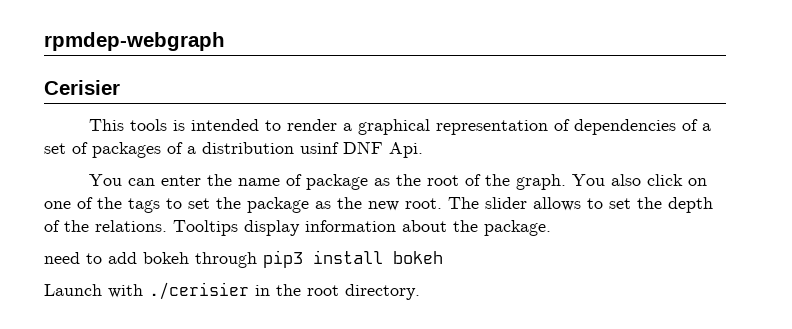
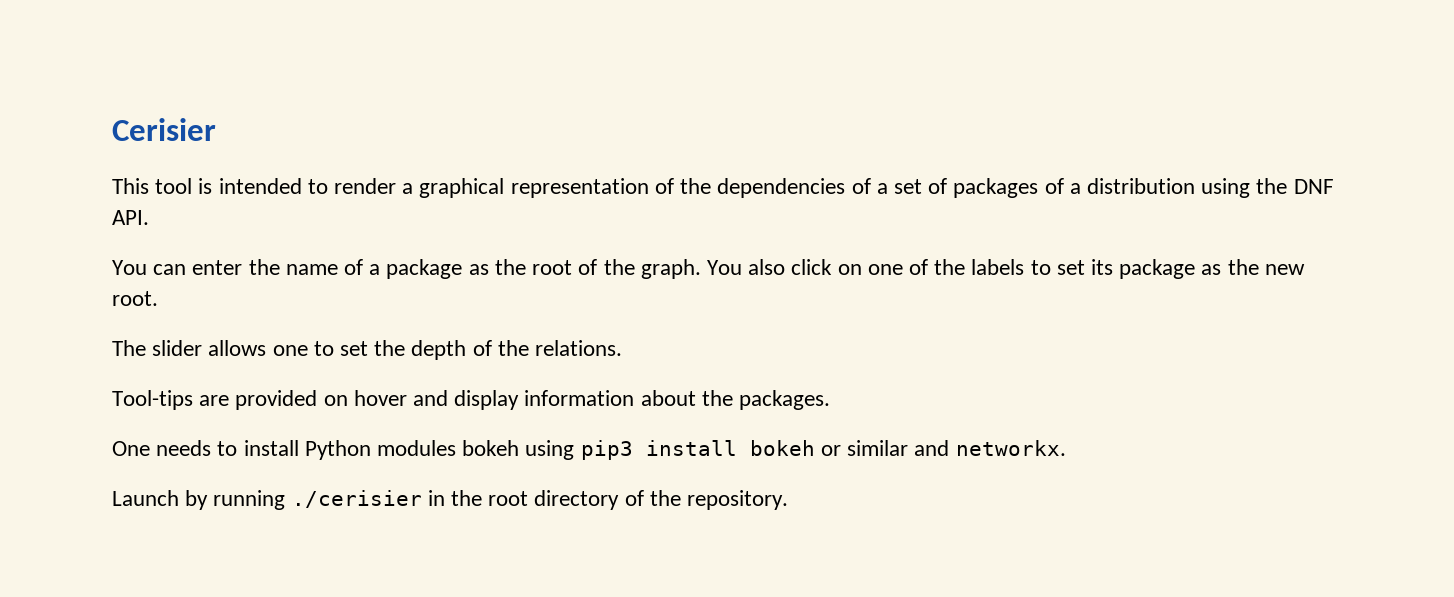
- rpmdep-webgraph
- This tools is intended to render a graphical representation of dependencies of a set of packages of a distribution usinf DNF Api.
+ This tool is intended to render a graphical representation of the dependencies of a set of packages of a distribution using the DNF API.
- You can enter the name of package as the root of the graph.
+ You can enter the name of a package as the root of the graph.
- You also click on one of the tags to set the package as the new root. The slider allows to set the depth of the relations. Tooltips display information about the package.
- need to add bokeh through pip3 install bokeh
+ You also click on one of the labels to set its package as the new root.
+ The slider allows one to set the depth of the relations.
+ Tool-tips are provided on hover and display information about the packages.
+ One needs to install Python modules bokeh using pip3 install bokeh or similar and networkx.
- Launch with ./cerisier in the root directory.
+ Launch by running ./cerisier in the root directory of the repository.

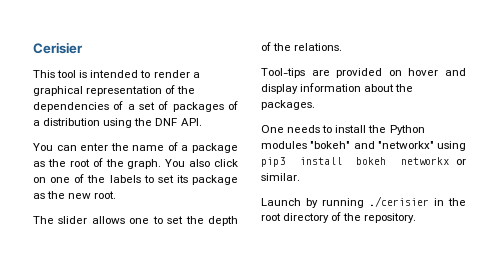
- One needs to install Python modules bokeh using pip3 install bokeh or similar and networkx.
+ One needs to install the Python modules "bokeh" and "networkx" using pip3 install bokeh networkx or similar.

